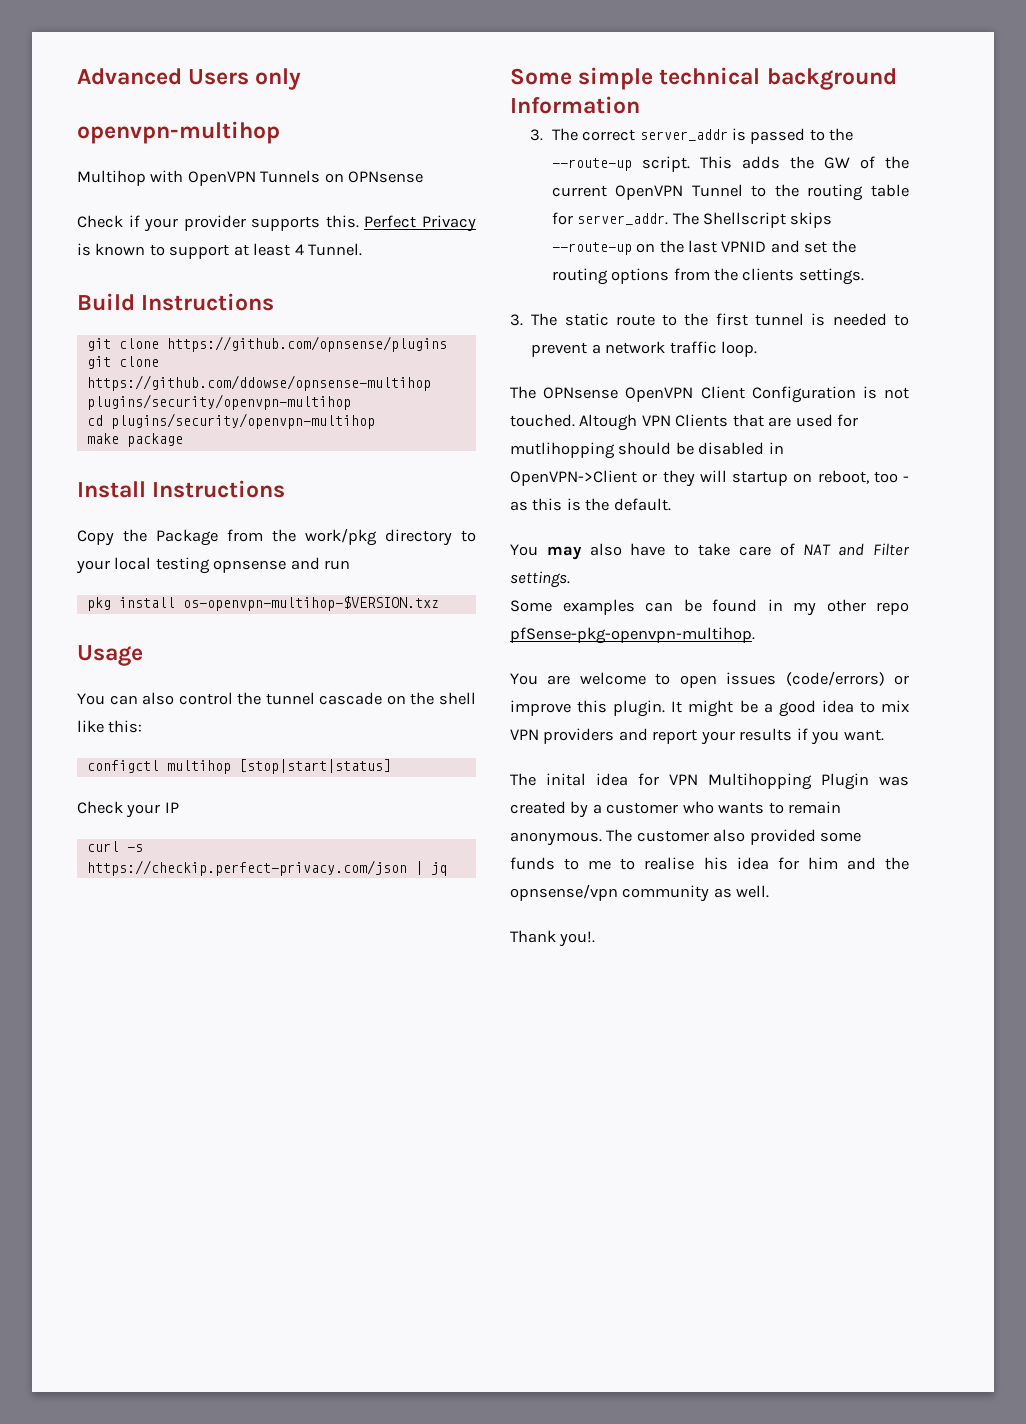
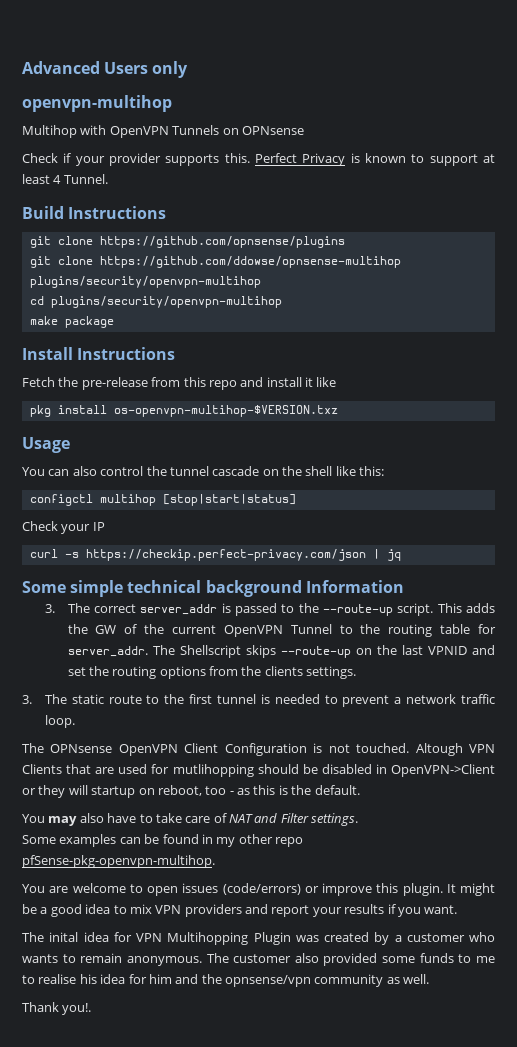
- Copy the Package from the work/pkg directory to your local testing opnsense and run
+ Fetch the pre-release from this repo and install it like

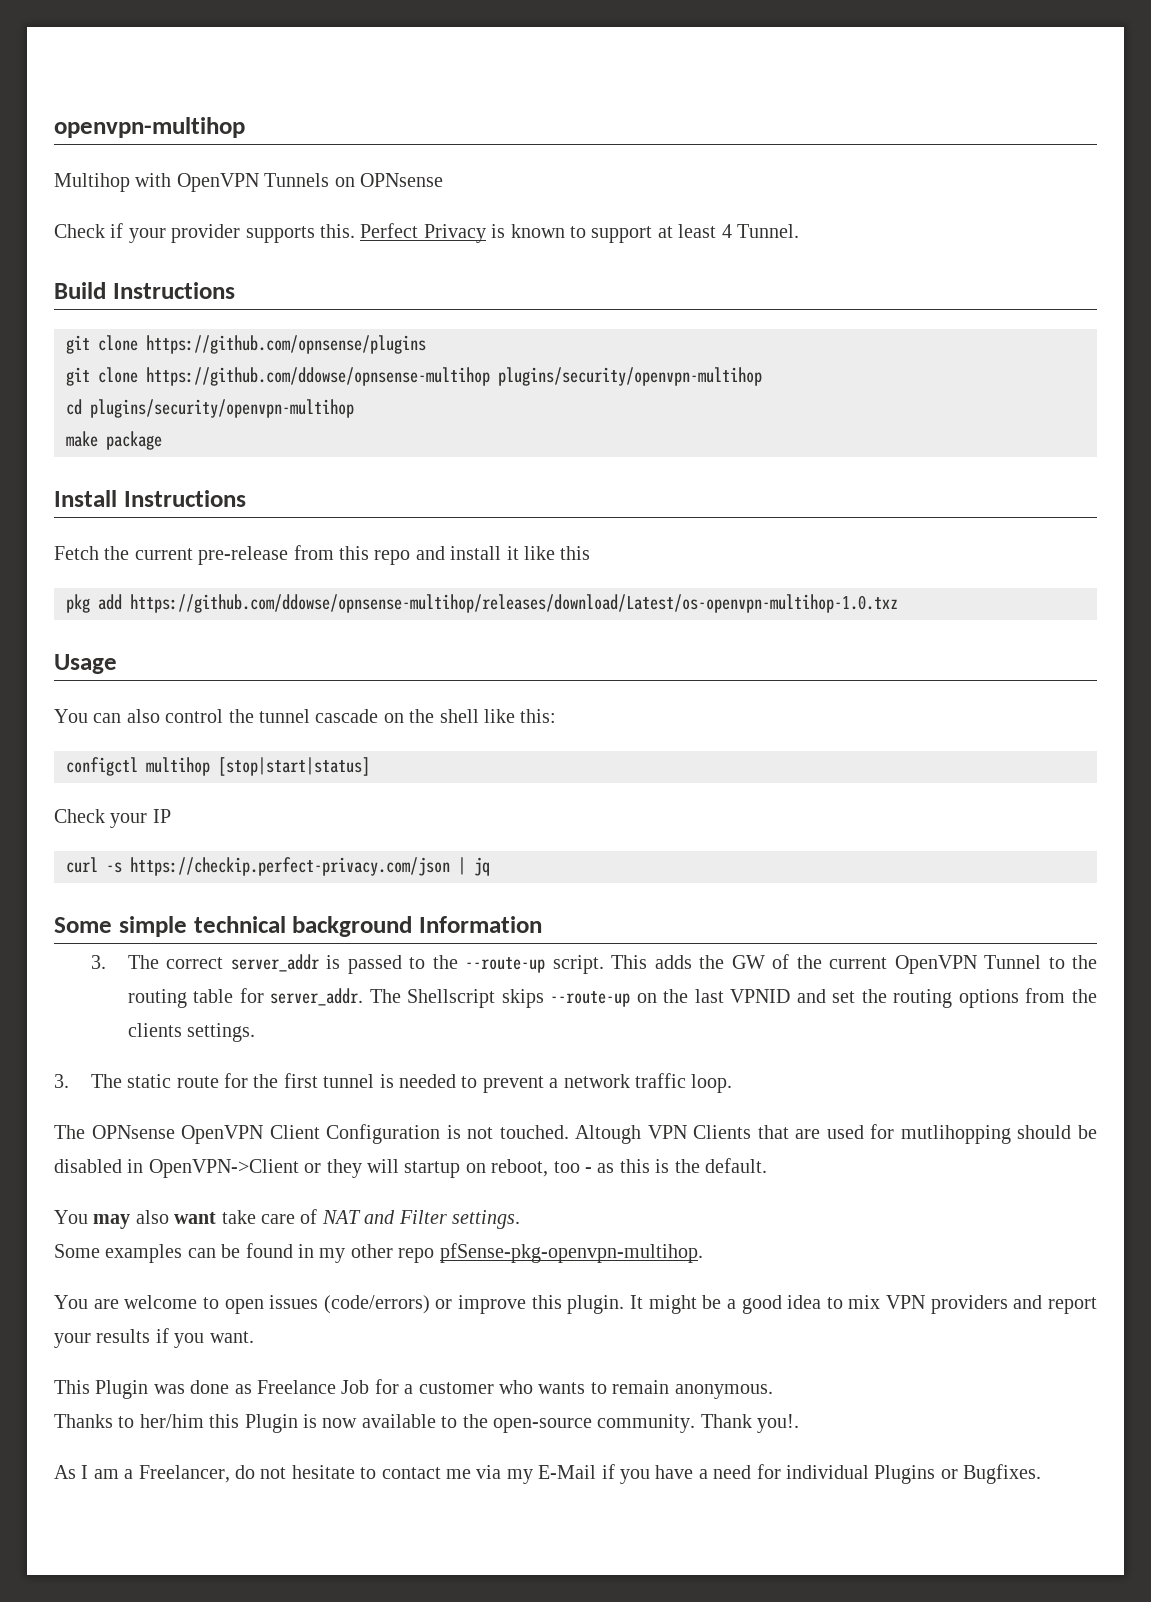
- Advanced Users only
- Fetch the pre-release from this repo and install it like
+ Fetch the current pre-release from this repo and install it like this
- pkg install os-openvpn-multihop-$VERSION.txz
+ pkg add https://github.com/ddowse/opnsense-multihop/releases/download/Latest/os-openvpn-multihop-1.0.txz
- 3. The static route to the first tunnel is needed to prevent a network traffic loop.
+ 3. The static route for the first tunnel is needed to prevent a network traffic loop.
- You may also have to take care of NAT and Filter settings.
+ You may also want take care of NAT and Filter settings.
- The inital idea for VPN Multihopping Plugin was created by a customer who wants to remain anonymous. The customer also provided some funds to me to realise his idea for him and the opnsense/vpn community as well.
- Thank you!.
+ This Plugin was done as Freelance Job for a customer who wants to remain anonymous.
+ Thanks to her/him this Plugin is now available to the open-source community. Thank you!.
+ As I am a Freelancer, do not hesitate to contact me via my E-Mail if you have a need for individual Plugins or Bugfixes.

